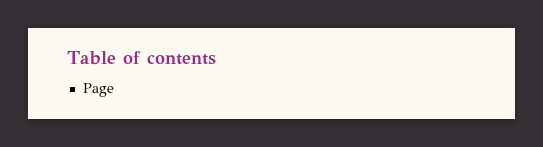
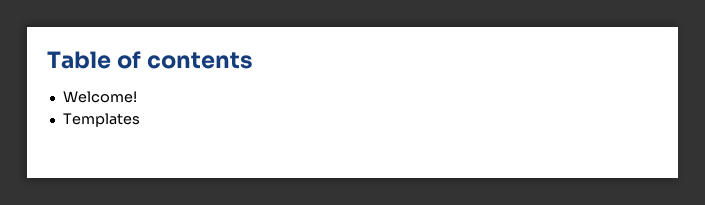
- Page
+ Welcome!
+ Templates

